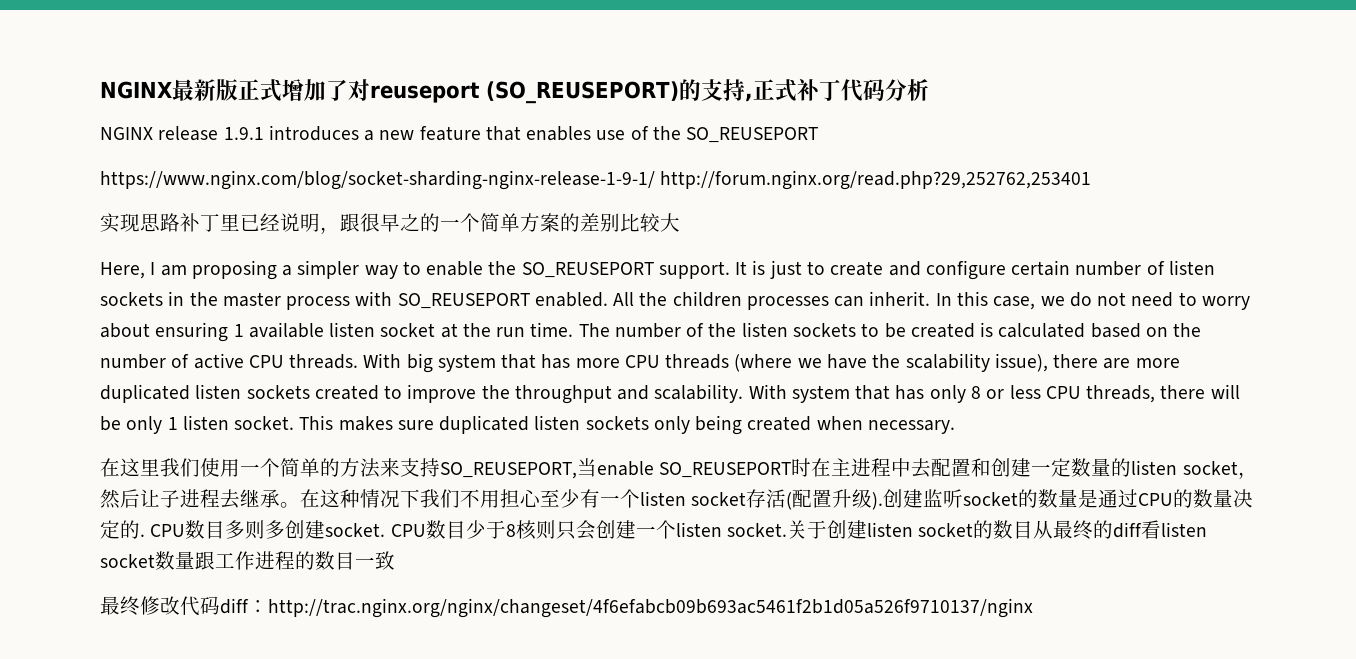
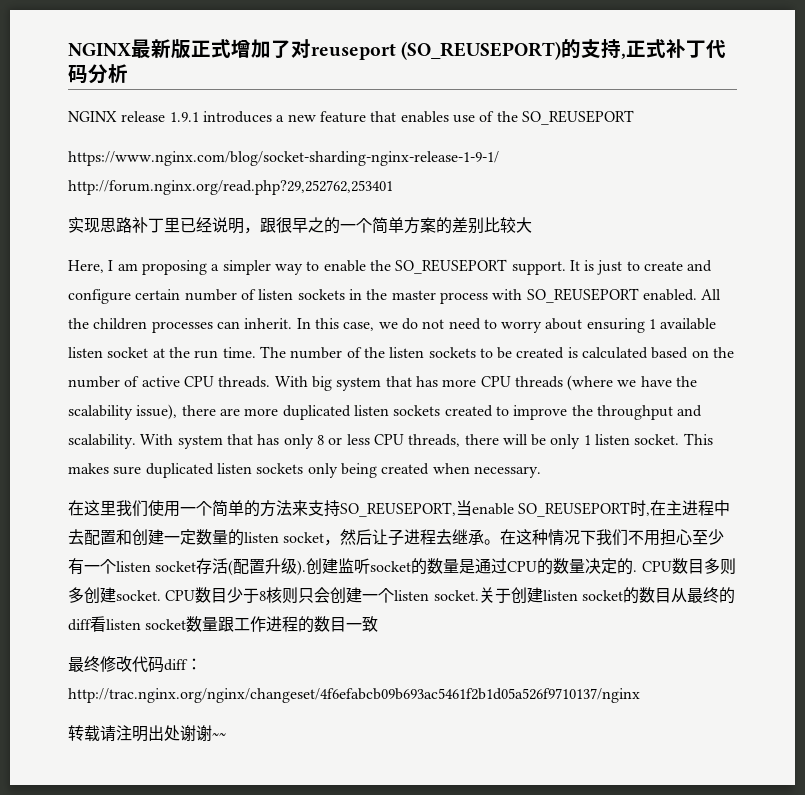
- 在这里我们使用一个简单的方法来支持SO_REUSEPORT,当enable SO_REUSEPORT时在主进程中去配置和创建一定数量的listen socket，然后让子进程去继承。
+ 在这里我们使用一个简单的方法来支持SO_REUSEPORT,当enable SO_REUSEPORT时,在主进程中去配置和创建一定数量的listen socket，然后让子进程去继承。
+ 转载请注明出处谢谢~~

